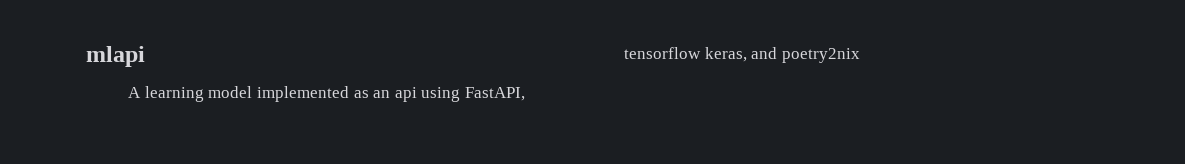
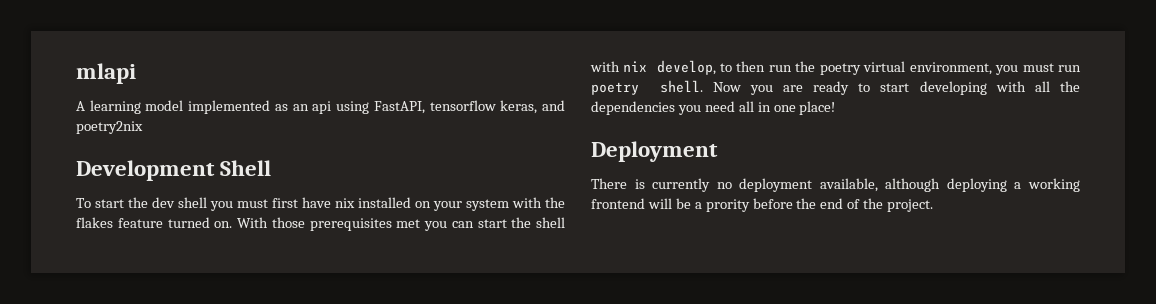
+ Development Shell
+ To start the dev shell you must first have nix installed on your system with the flakes feature turned on. With those prerequisites met you can start the shell with nix develop, to then run the poetry virtual environment, you must run poetry shell. Now you are ready to start developing with all the dependencies you need all in one place!
+ Deployment
+ There is currently no deployment available, although deploying a working frontend will be a prority before the end of the project.

